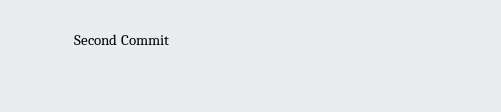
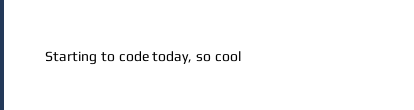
- Second Commit
+ Starting to code today, so cool

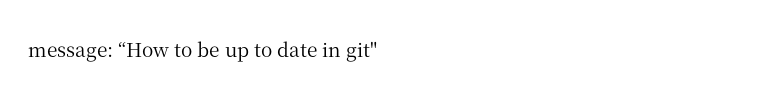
- Starting to code today, so cool
+ message: “How to be up to date in git"

